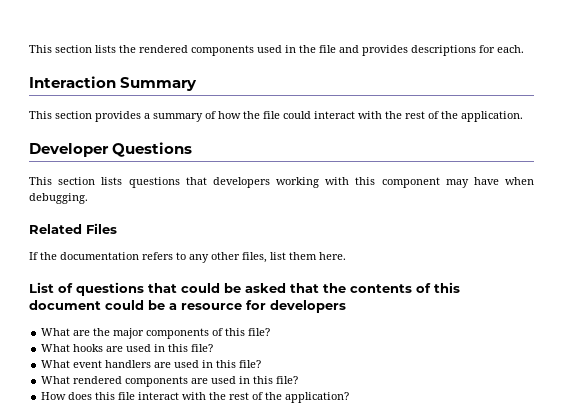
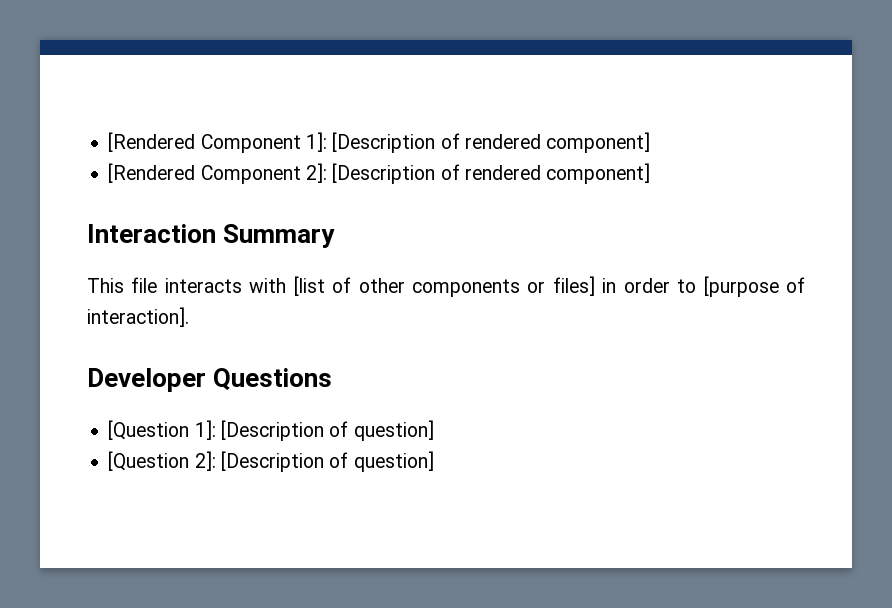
- This section lists the rendered components used in the file and provides descriptions for each.
+ [Rendered Component 1]: [Description of rendered component]
+ [Rendered Component 2]: [Description of rendered component]
  Interaction Summary
- This section provides a summary of how the file could interact with the rest of the application.
+ This file interacts with [list of other components or files] in order to [purpose of interaction].
  Developer Questions
- This section lists questions that developers working with this component may have when debugging.
- Related Files
- If the documentation refers to any other files, list them here.
- List of questions that could be asked that the contents of this document could be a resource for developers
- What are the major components of this file?
- What hooks are used in this file?
- What event handlers are used in this file?
- What rendered components are used in this file?
- How does this file interact with the rest of the application?
+ [Question 1]: [Description of question]
+ [Question 2]: [Description of question]

